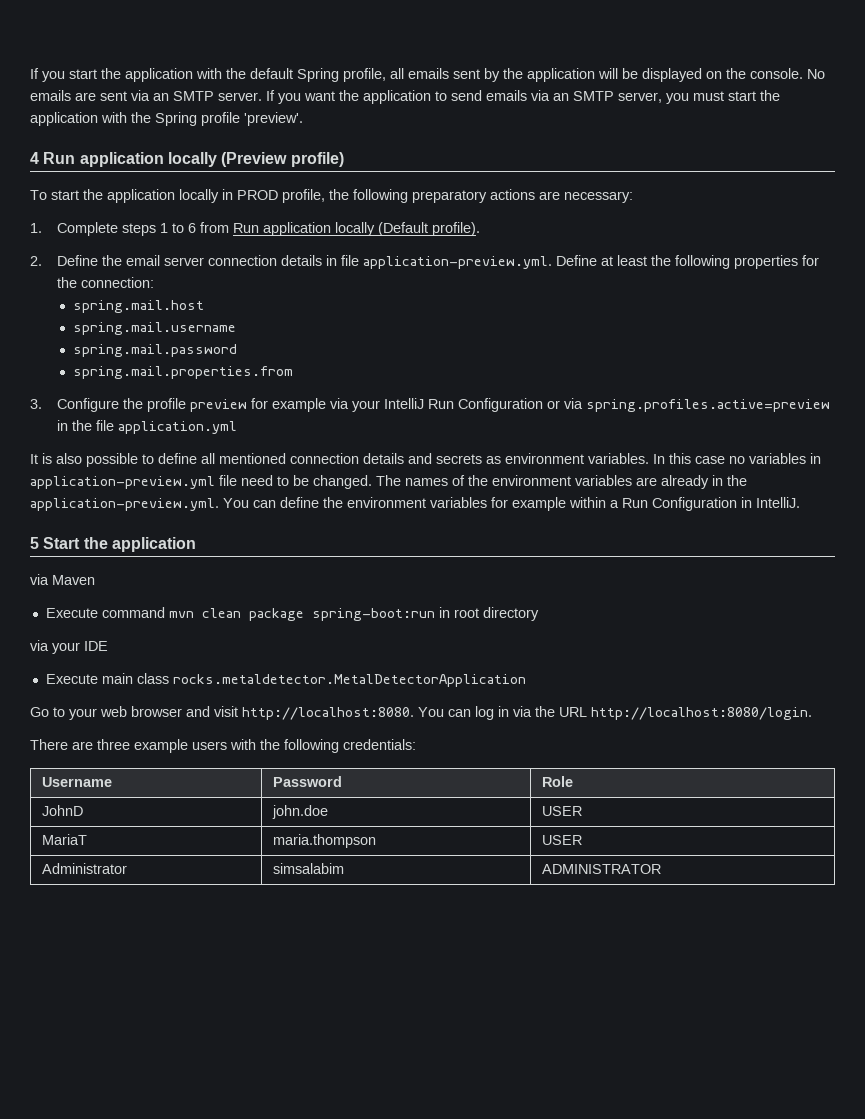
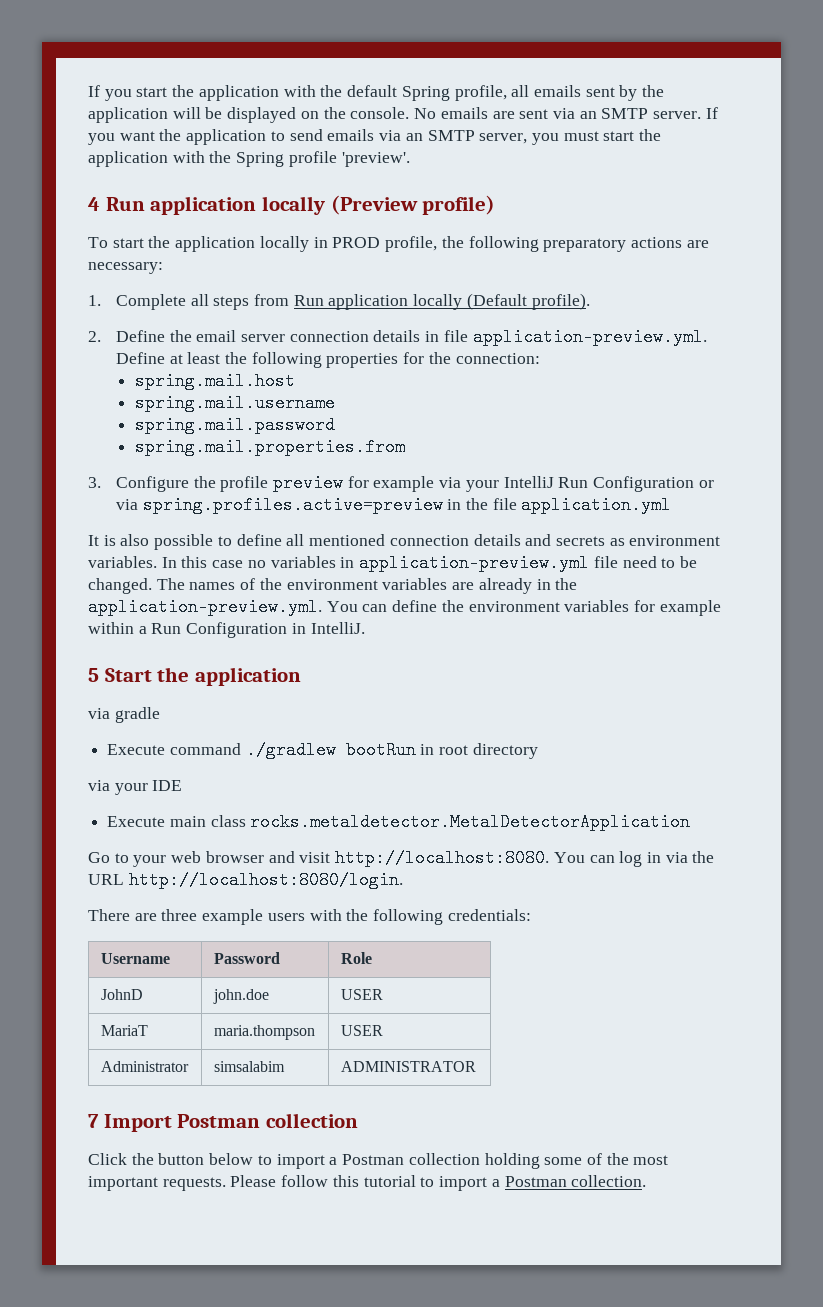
- 1. Complete steps 1 to 6 from Run application locally (Default profile).
+ 1. Complete all steps from Run application locally (Default profile).
- via Maven
+ via gradle
- Execute command mvn clean package spring-boot:run in root directory
+ Execute command ./gradlew bootRun in root directory
+ 7 Import Postman collection
+ Click the button below to import a Postman collection holding some of the most important requests. Please follow this tutorial to import a Postman collection.

